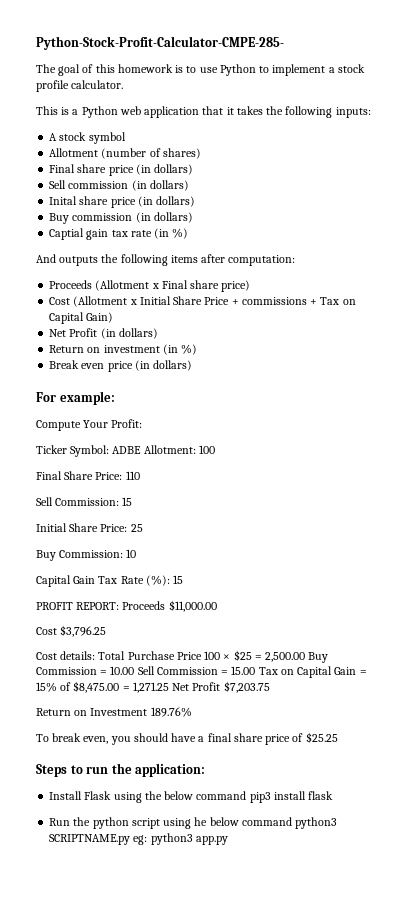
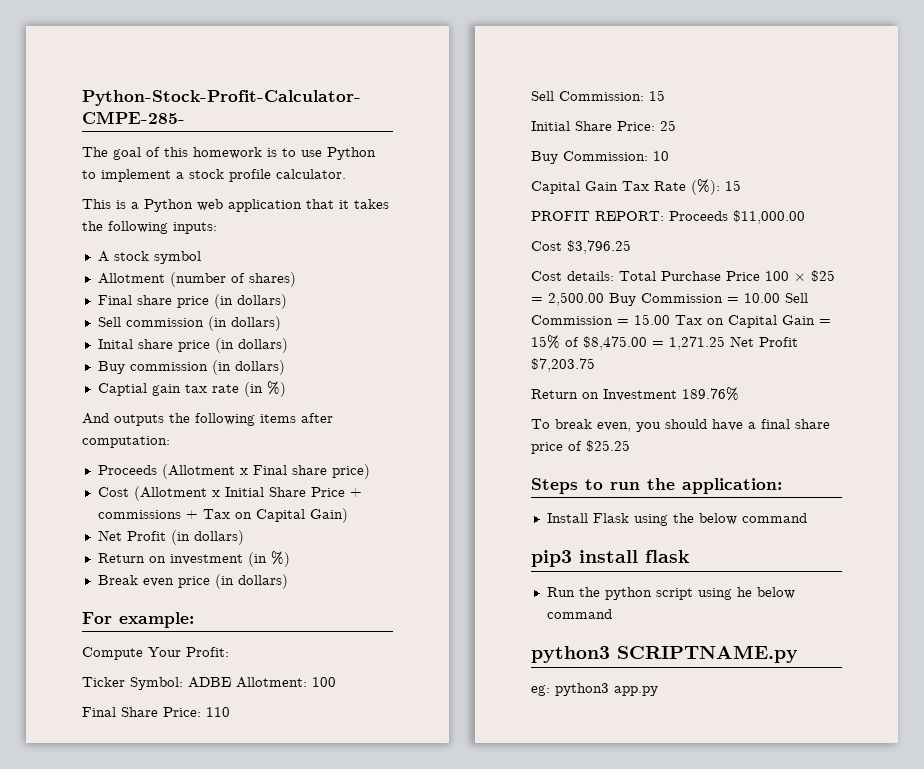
- Install Flask using the below command pip3 install flask
+ Install Flask using the below command
+ pip3 install flask
- Run the python script using he below command python3 SCRIPTNAME.py eg: python3 app.py
+ Run the python script using he below command
+ python3 SCRIPTNAME.py
+ eg: python3 app.py

